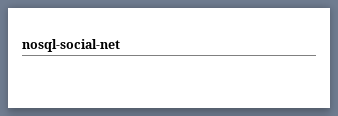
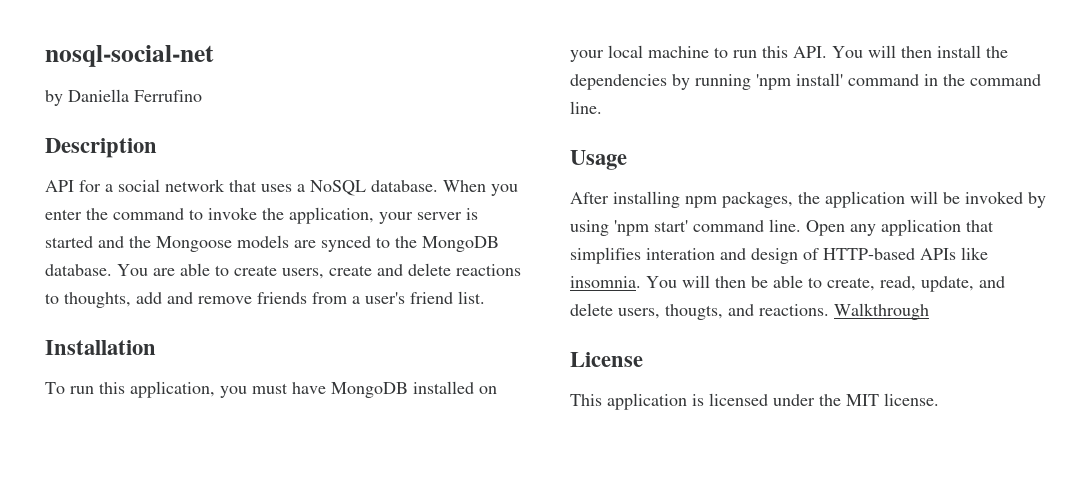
+ by Daniella Ferrufino
+ Description
+ API for a social network that uses a NoSQL database. When you enter the command to invoke the application, your server is started and the Mongoose models are synced to the MongoDB database. You are able to create users, create and delete reactions to thoughts, add and remove friends from a user's friend list.
+ Installation
+ To run this application, you must have MongoDB installed on your local machine to run this API. You will then install the dependencies by running 'npm install' command in the command line.
+ Usage
+ After installing npm packages, the application will be invoked by using 'npm start' command line. Open any application that simplifies interation and design of HTTP-based APIs like insomnia. You will then be able to create, read, update, and delete users, thougts, and reactions. Walkthrough
+ License
+ This application is licensed under the MIT license.

